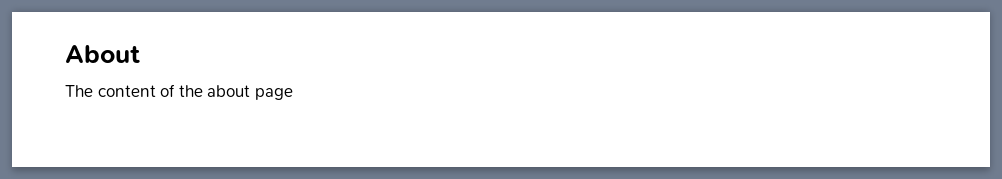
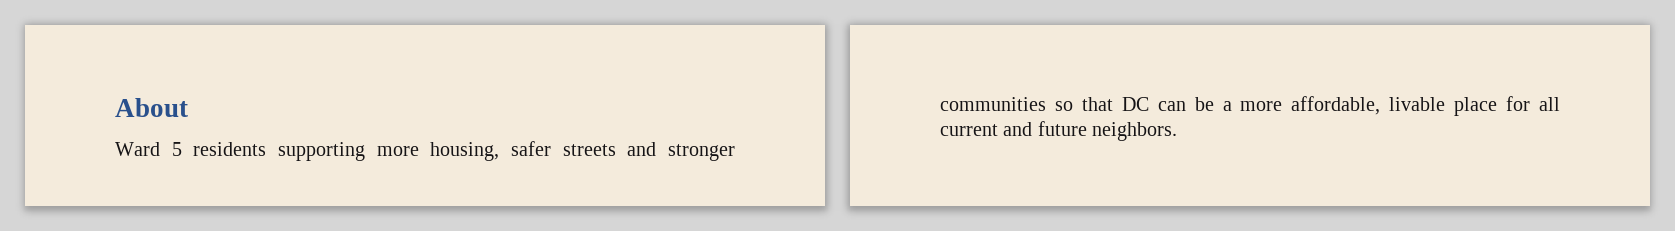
- The content of the about page
+ Ward 5 residents supporting more housing, safer streets and stronger communities so that DC can be a more affordable, livable place for all current and future neighbors.

